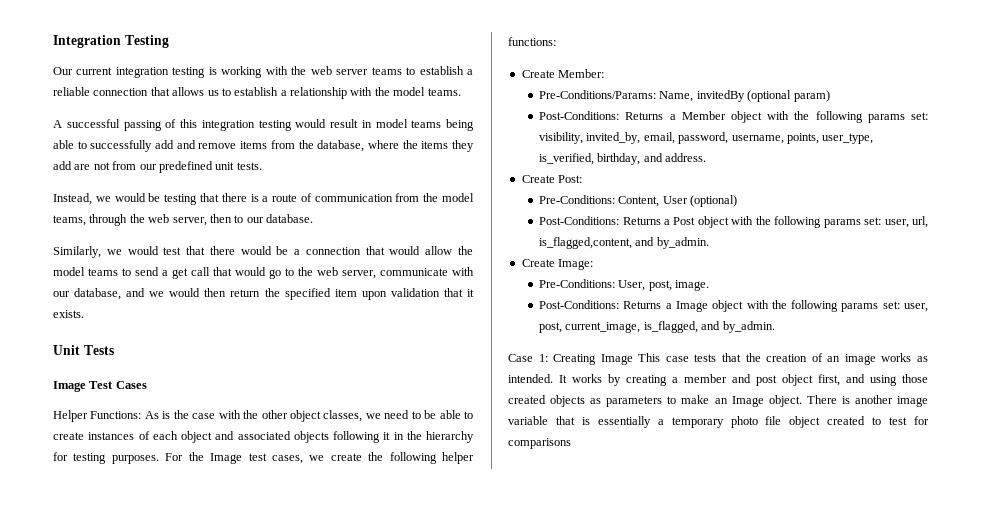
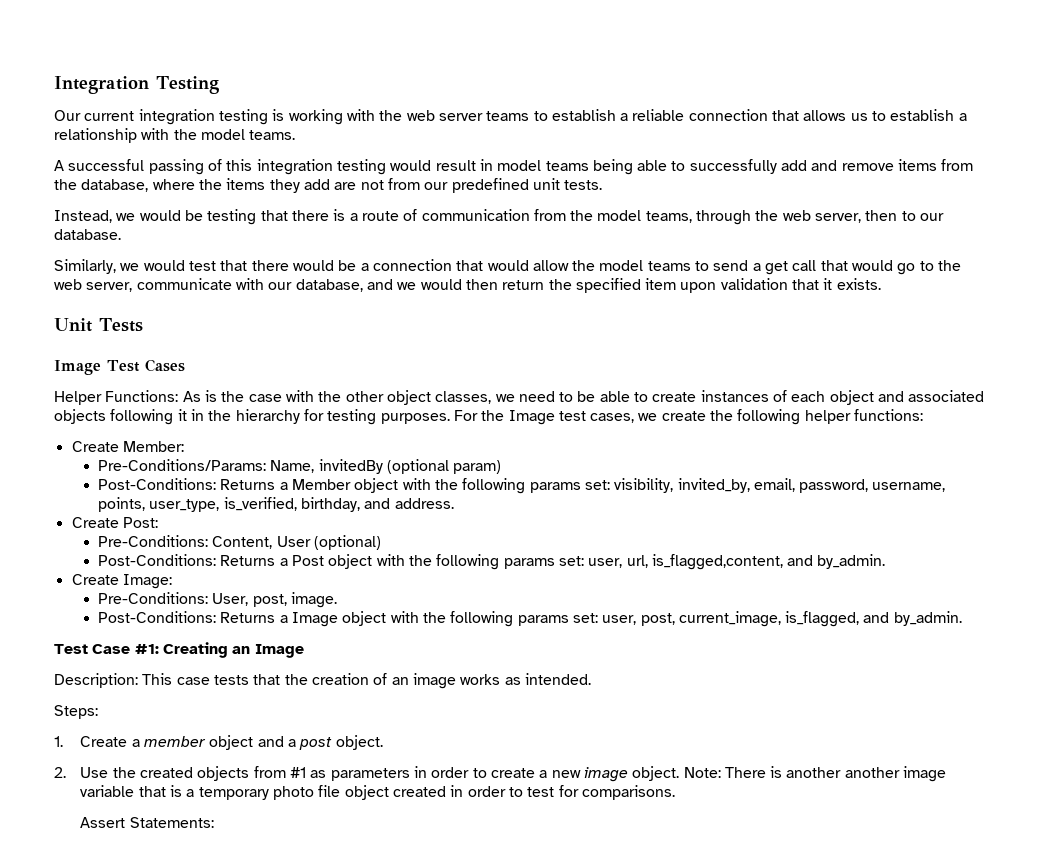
- Case 1: Creating Image This case tests that the creation of an image works as intended. It works by creating a member and post object first, and using those created objects as parameters to make an Image object. There is another image variable that is essentially a temporary photo file object created to test for comparisons
+ Test Case #1: Creating an Image
+ Description: This case tests that the creation of an image works as intended.
+ Steps:
+ 1. Create a member object and a post object.
+ 2. Use the created objects from #1 as parameters in order to create a new image object. Note: There is another another image variable that is a temporary photo file object created in order to test for comparisons.
+ Assert Statements:

